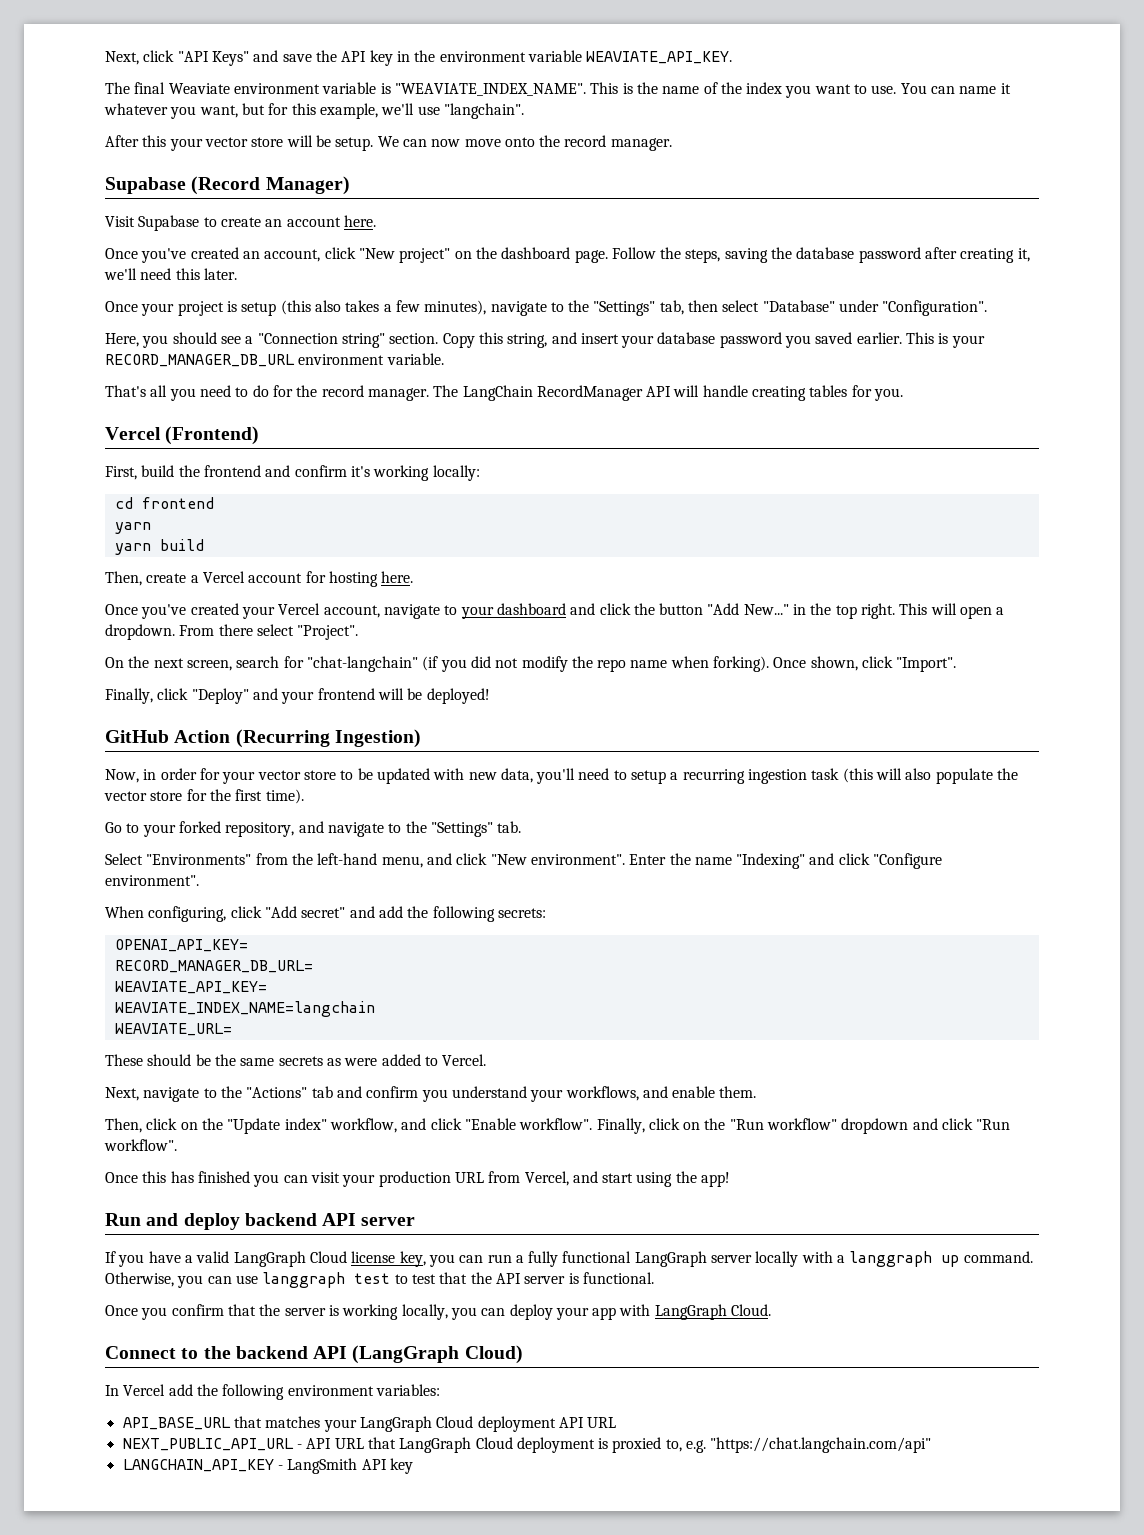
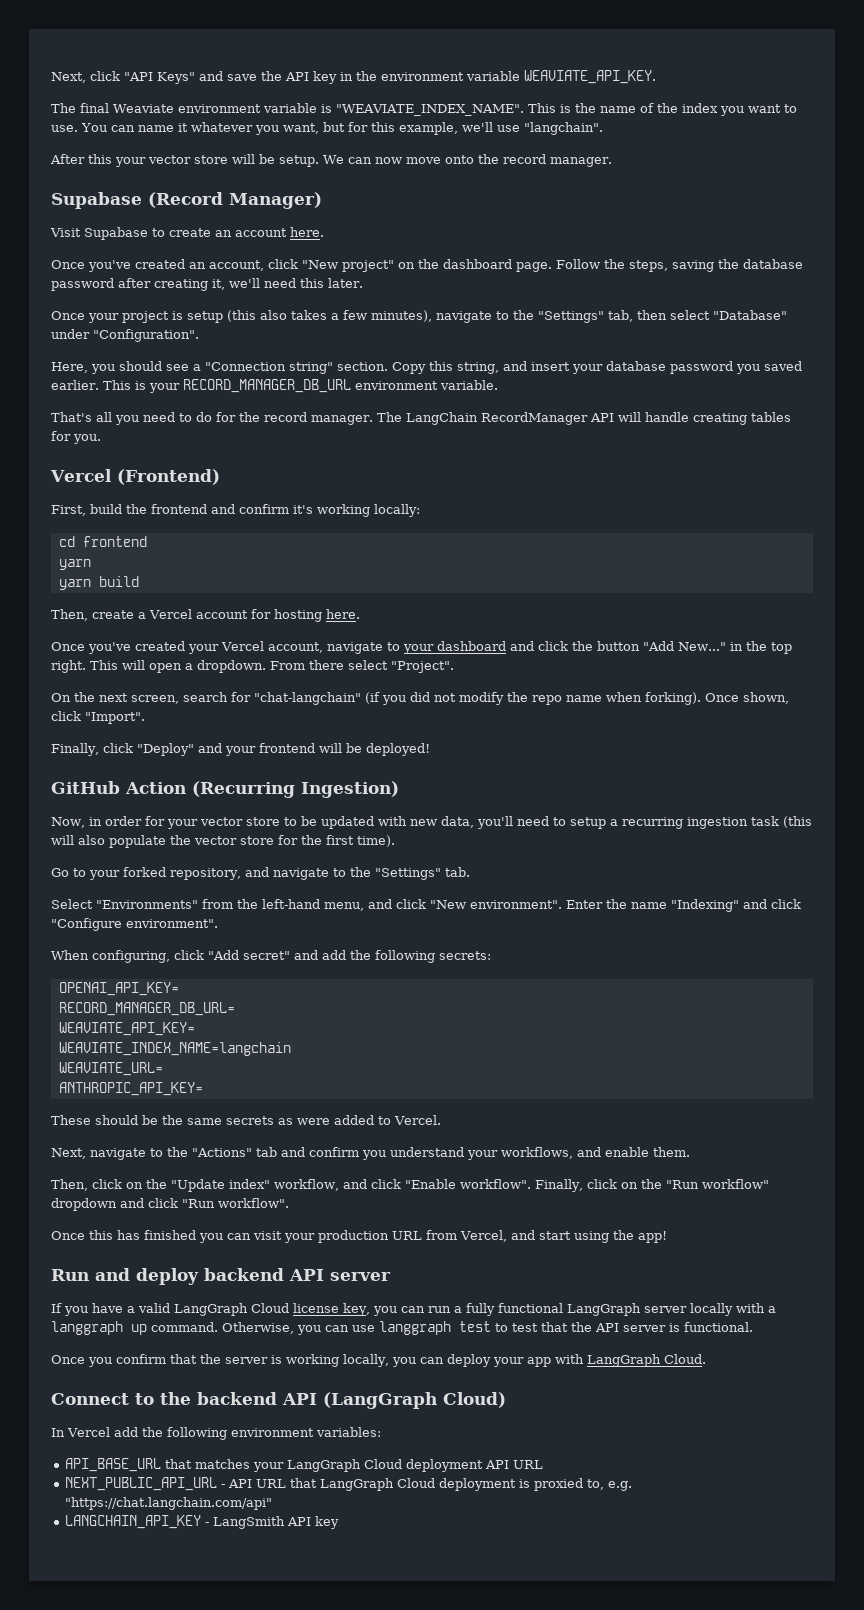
+ ANTHROPIC_API_KEY=

